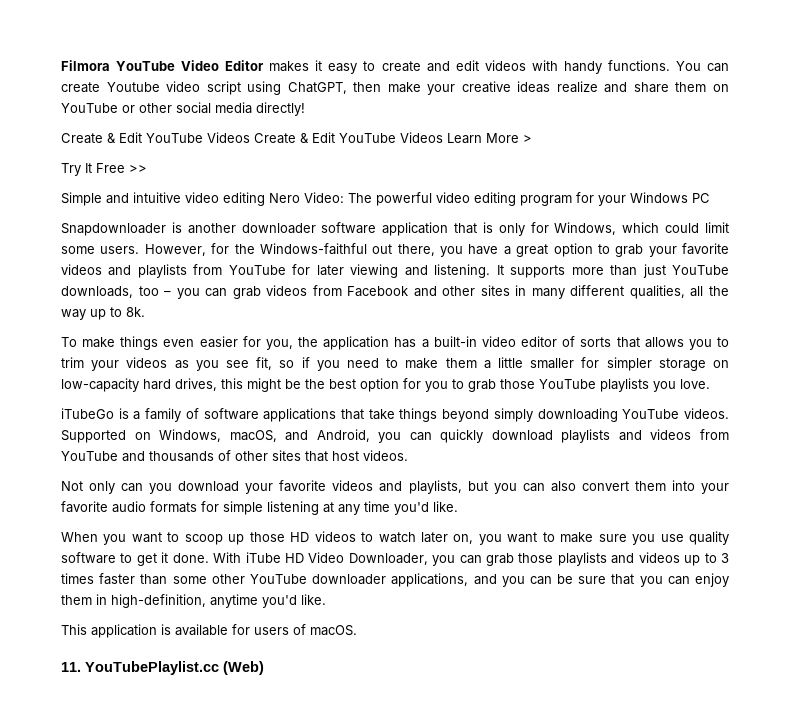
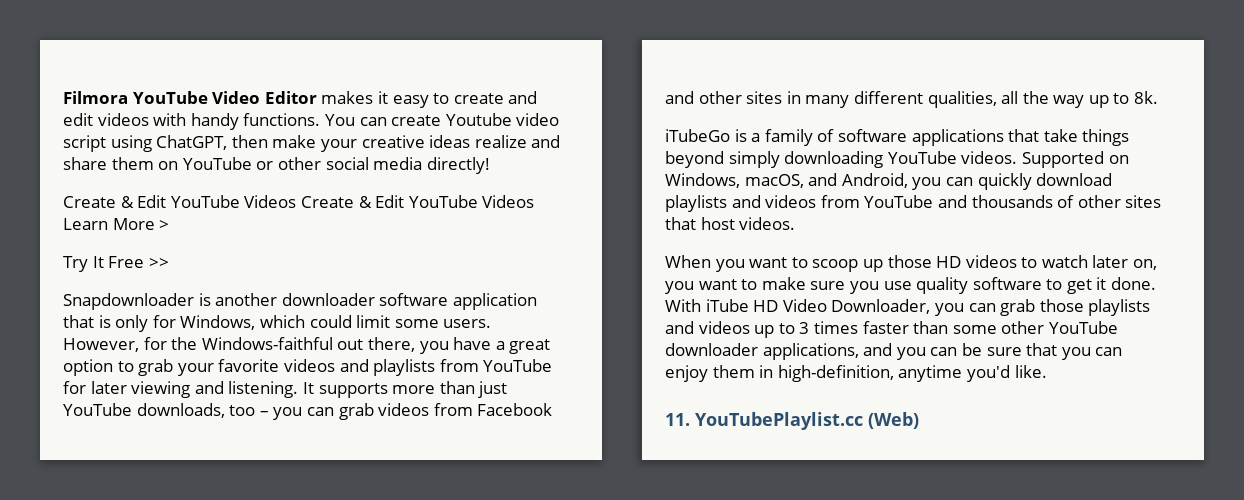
- Simple and intuitive video editing Nero Video: The powerful video editing program for your Windows PC
- To make things even easier for you, the application has a built-in video editor of sorts that allows you to trim your videos as you see fit, so if you need to make them a little smaller for simpler storage on low-capacity hard drives, this might be the best option for you to grab those YouTube playlists you love.
- Not only can you download your favorite videos and playlists, but you can also convert them into your favorite audio formats for simple listening at any time you'd like.
- This application is available for users of macOS.

